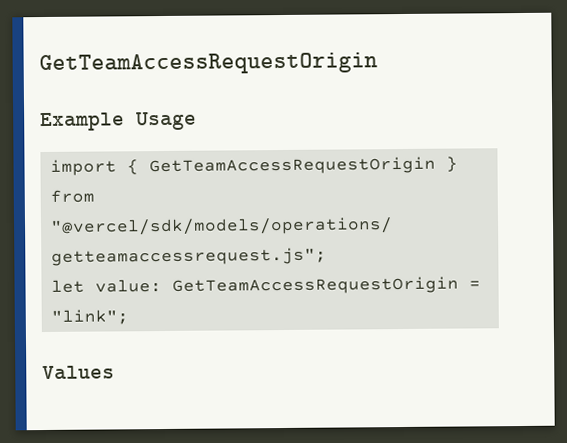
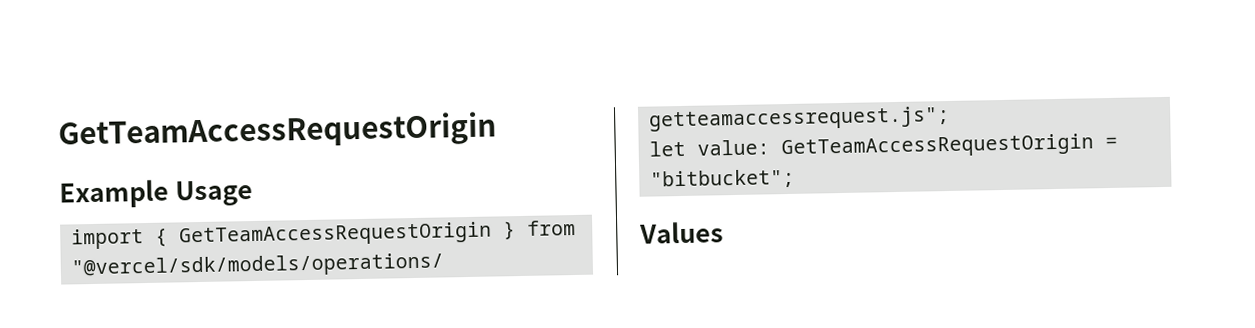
- let value: GetTeamAccessRequestOrigin = "link";
+ let value: GetTeamAccessRequestOrigin = "bitbucket";

